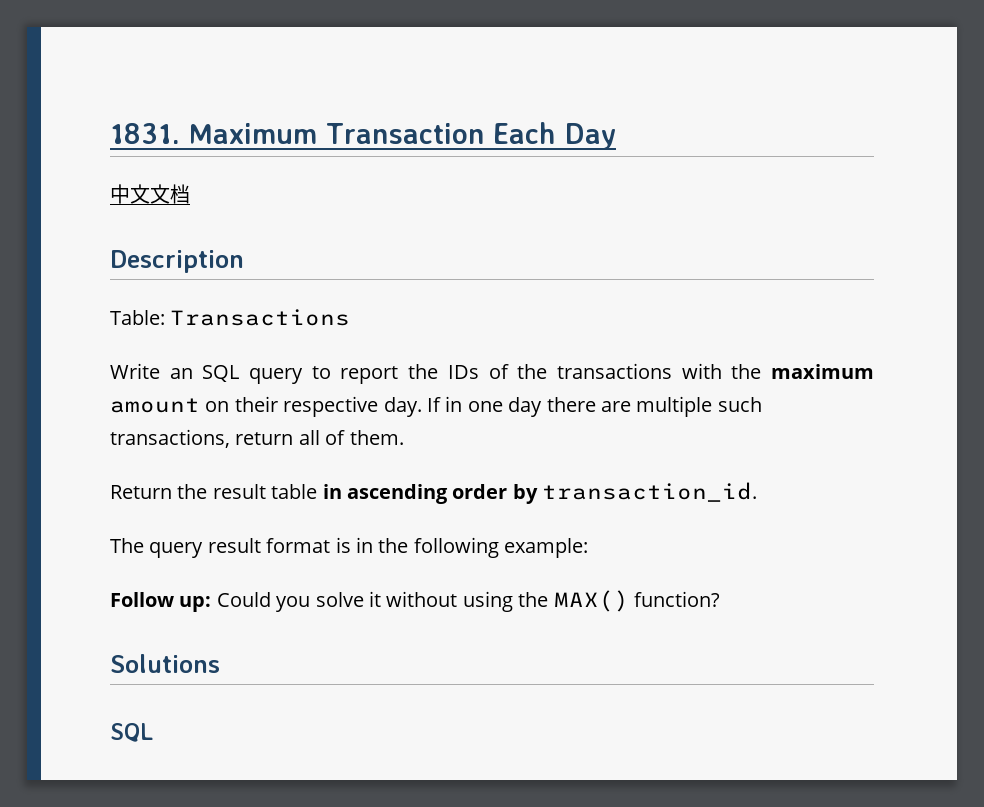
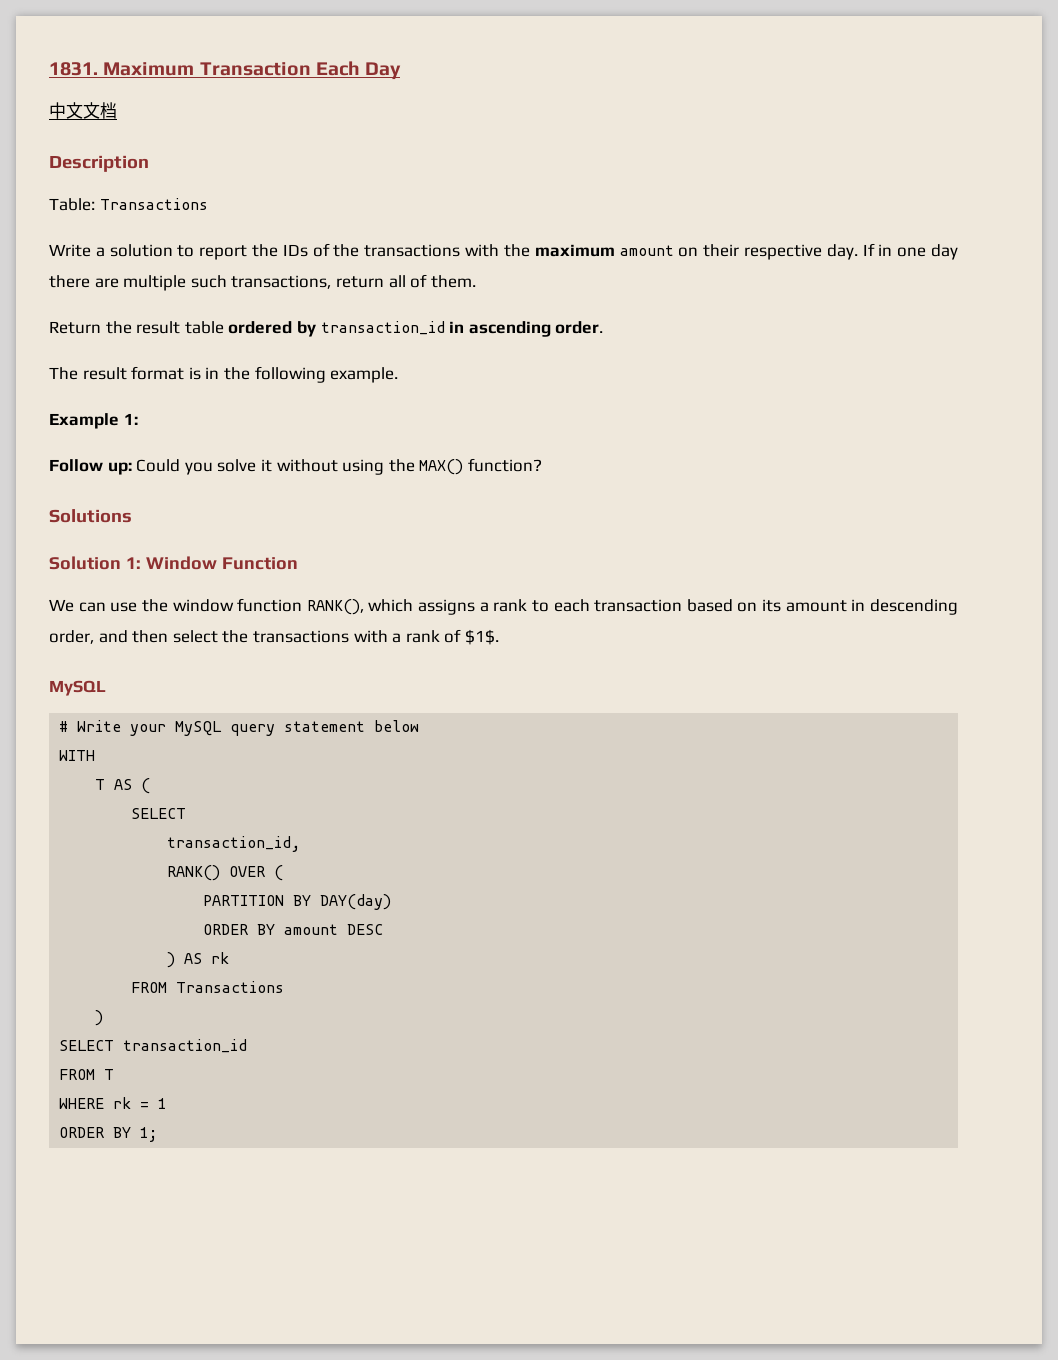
- Write an SQL query to report the IDs of the transactions with the maximum amount on their respective day.
+ Write a solution to report the IDs of the transactions with the maximum amount on their respective day.
- Return the result table in ascending order by transaction_id.
+ Return the result table ordered by transaction_id in ascending order.
- The query result format is in the following example:
+ The result format is in the following example.
+ Example 1:
  Solutions
- SQL
+ Solution 1: Window Function
+ We can use the window function RANK(), which assigns a rank to each transaction based on its amount in descending order, and then select the transactions with a rank of $1$.
+ MySQL
+ # Write your MySQL query statement below
+ WITH
+ T AS (
+ SELECT
+ transaction_id,
+ RANK() OVER (
+ PARTITION BY DAY(day)
+ ORDER BY amount DESC
+ ) AS rk
+ FROM Transactions
+ )
+ SELECT transaction_id
+ FROM T
+ WHERE rk = 1
+ ORDER BY 1;

